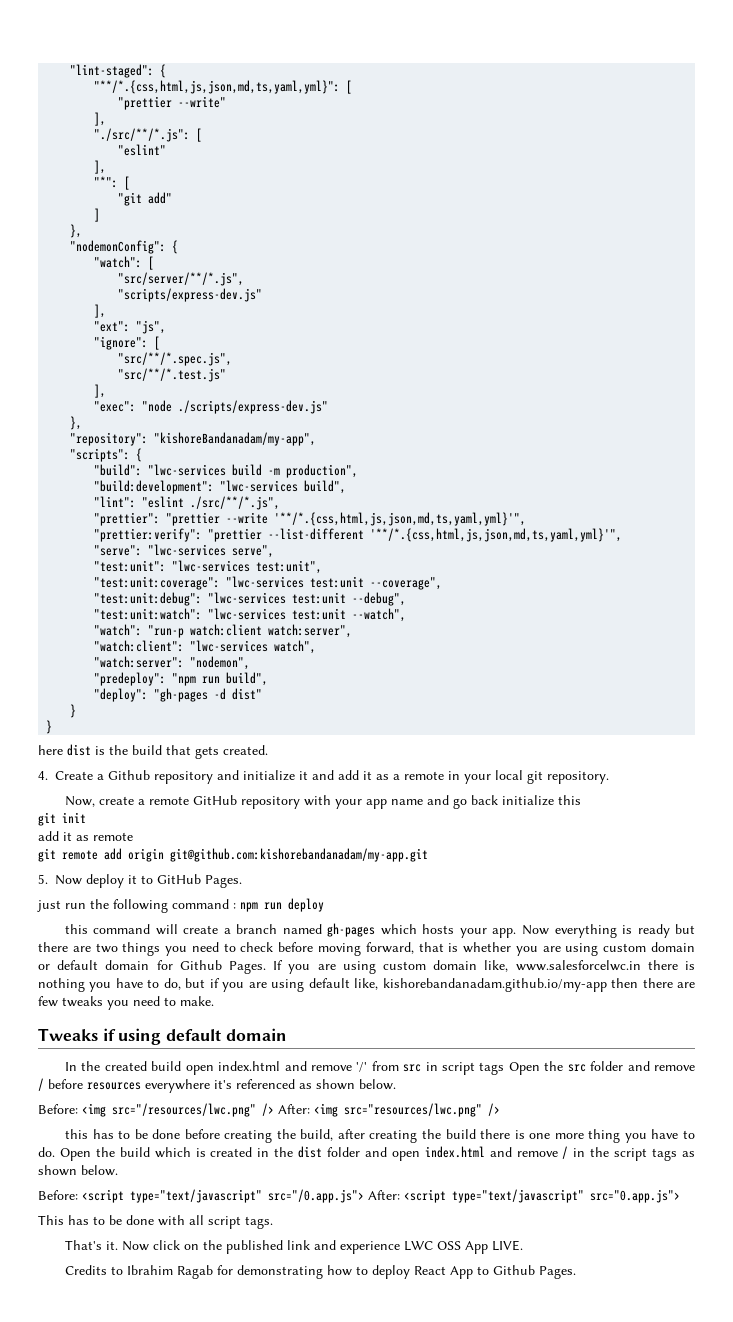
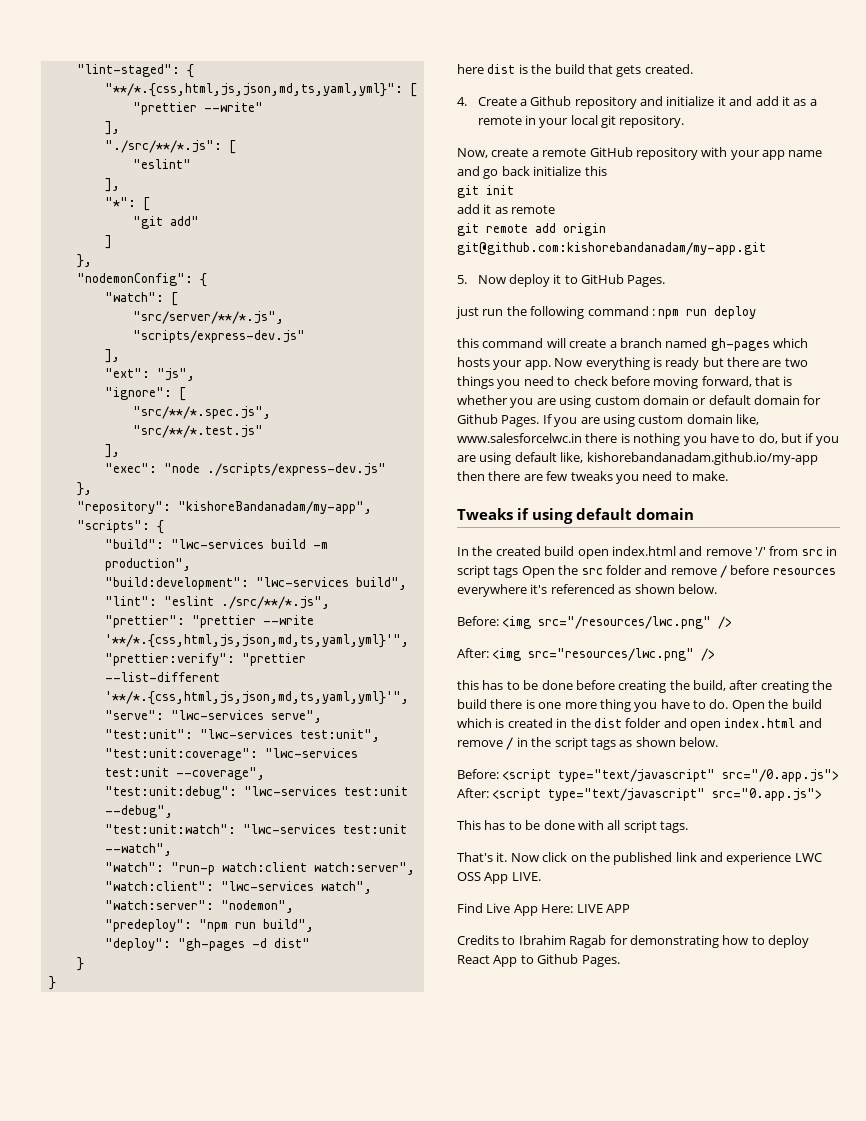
- Before: <img src="/resources/lwc.png" /> After: <img src="resources/lwc.png" />
+ Before: <img src="/resources/lwc.png" />
+ After: <img src="resources/lwc.png" />
+ Find Live App Here: LIVE APP

